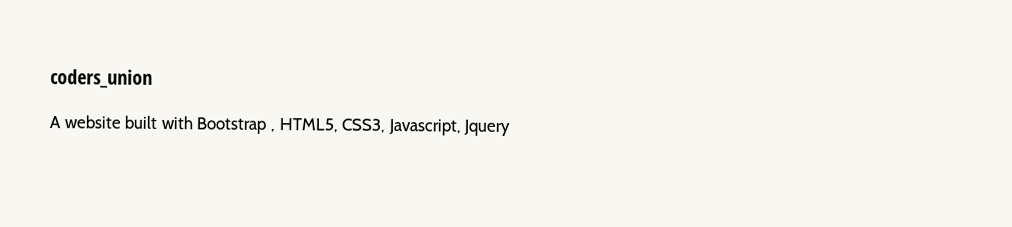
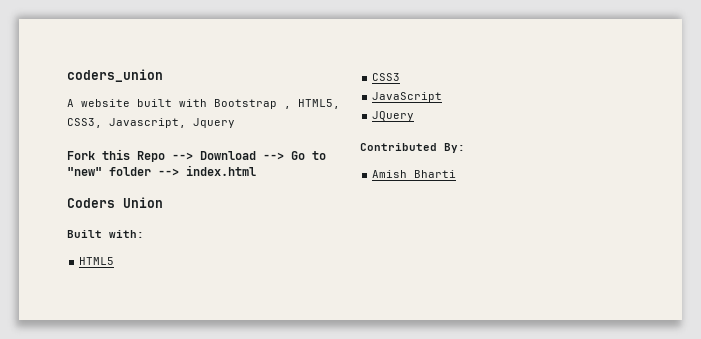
+ Fork this Repo --> Download --> Go to "new" folder --> index.html
+ Coders Union
+ Built with:
+ HTML5
+ CSS3
+ JavaScript
+ JQuery
+ Contributed By:
+ Amish Bharti

